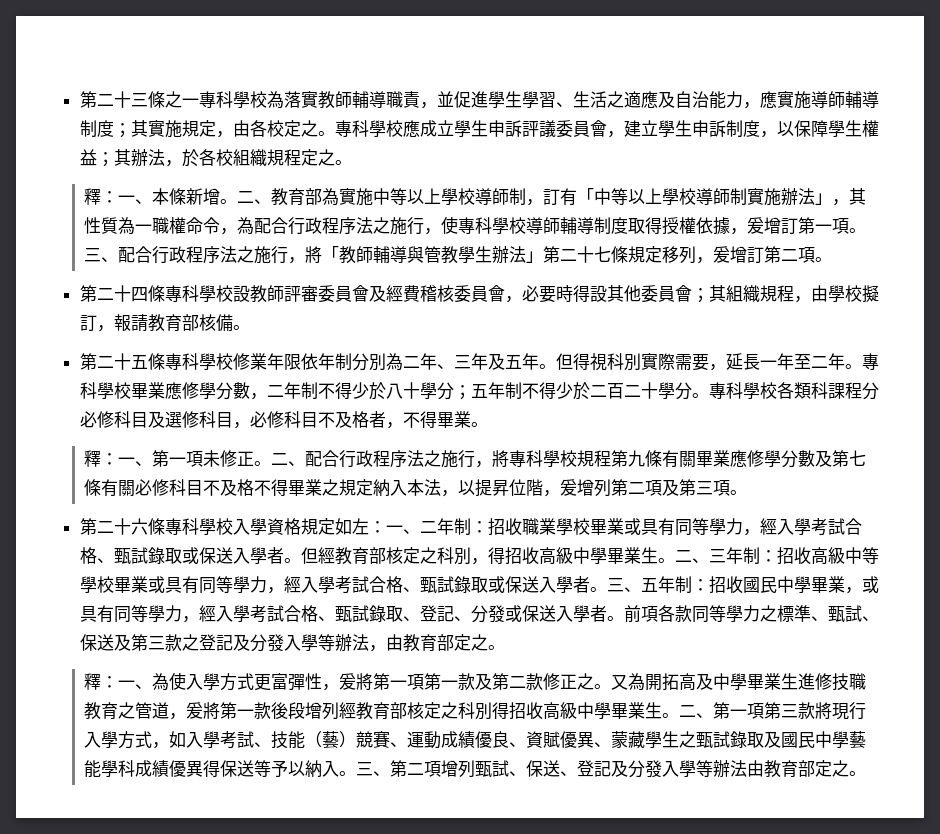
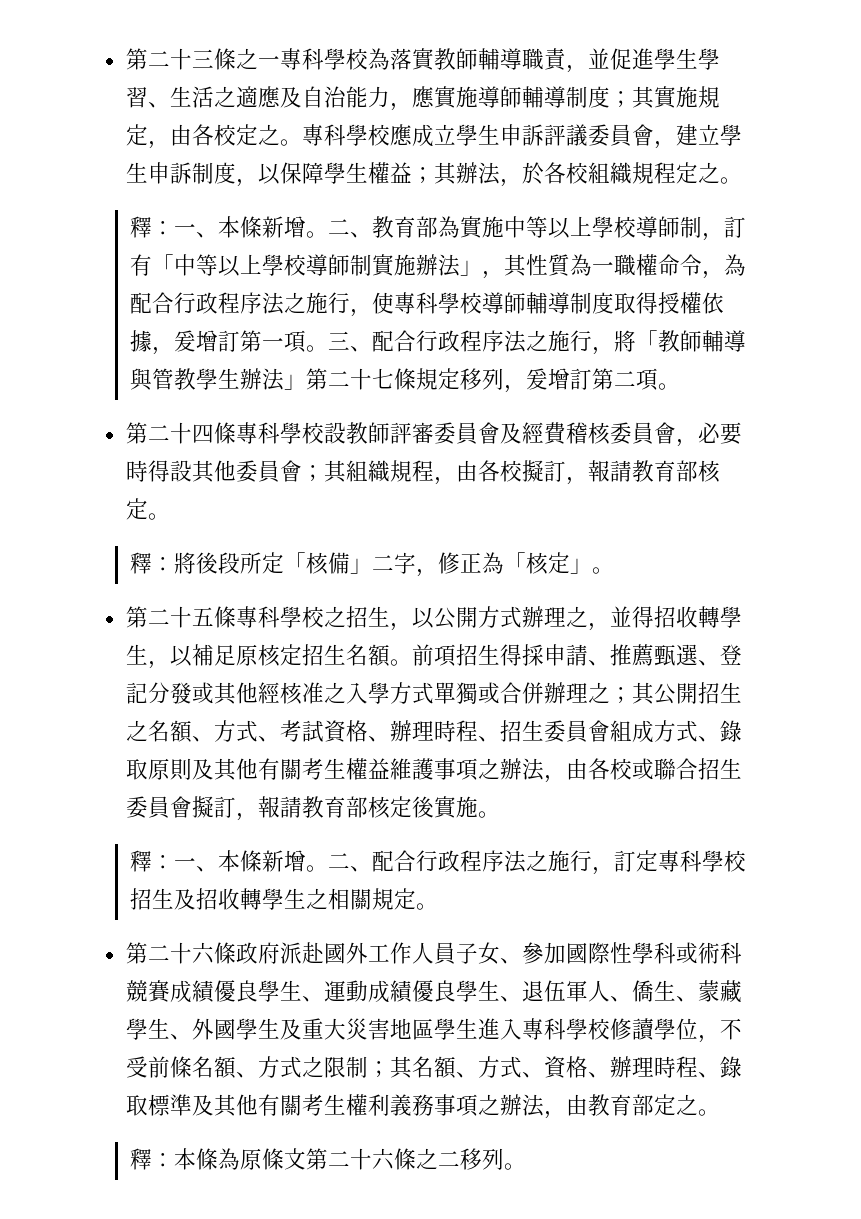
- 第二十四條專科學校設教師評審委員會及經費稽核委員會，必要時得設其他委員會；其組織規程，由學校擬訂，報請教育部核備。
+ 第二十四條專科學校設教師評審委員會及經費稽核委員會，必要時得設其他委員會；其組織規程，由各校擬訂，報請教育部核定。
+ 釋：將後段所定「核備」二字，修正為「核定」。
- 第二十五條專科學校修業年限依年制分別為二年、三年及五年。但得視科別實際需要，延長一年至二年。專科學校畢業應修學分數，二年制不得少於八十學分；五年制不得少於二百二十學分。專科學校各類科課程分必修科目及選修科目，必修科目不及格者，不得畢業。
- 釋：一、第一項未修正。
+ 第二十五條專科學校之招生，以公開方式辦理之，並得招收轉學生，以補足原核定招生名額。前項招生得採申請、推薦甄選、登記分發或其他經核准之入學方式單獨或合併辦理之；其公開招生之名額、方式、考試資格、辦理時程、招生委員會組成方式、錄取原則及其他有關考生權益維護事項之辦法，由各校或聯合招生委員會擬訂，報請教育部核定後實施。
+ 釋：一、本條新增。
- 二、配合行政程序法之施行，將專科學校規程第九條有關畢業應修學分數及第七條有關必修科目不及格不得畢業之規定納入本法，以提昇位階，爰增列第二項及第三項。
- 第二十六條專科學校入學資格規定如左：一、二年制：招收職業學校畢業或具有同等學力，經入學考試合格、甄試錄取或保送入學者。但經教育部核定之科別，得招收高級中學畢業生。二、三年制：招收高級中等學校畢業或具有同等學力，經入學考試合格、甄試錄取或保送入學者。三、五年制：招收國民中學畢業，或具有同等學力，經入學考試合格、甄試錄取、登記、分發或保送入學者。前項各款同等學力之標準、甄試、保送及第三款之登記及分發入學等辦法，由教育部定之。
+ 二、配合行政程序法之施行，訂定專科學校招生及招收轉學生之相關規定。
+ 第二十六條政府派赴國外工作人員子女、參加國際性學科或術科競賽成績優良學生、運動成績優良學生、退伍軍人、僑生、蒙藏學生、外國學生及重大災害地區學生進入專科學校修讀學位，不受前條名額、方式之限制；其名額、方式、資格、辦理時程、錄取標準及其他有關考生權利義務事項之辦法，由教育部定之。
- 釋：一、為使入學方式更富彈性，爰將第一項第一款及第二款修正之。又為開拓高及中學畢業生進修技職教育之管道，爰將第一款後段增列經教育部核定之科別得招收高級中學畢業生。二、第一項第三款將現行入學方式，如入學考試、技能（藝）競賽、運動成績優良、資賦優異、蒙藏學生之甄試錄取及國民中學藝能學科成績優異得保送等予以納入。三、第二項增列甄試、保送、登記及分發入學等辦法由教育部定之。
+ 釋：本條為原條文第二十六條之二移列。

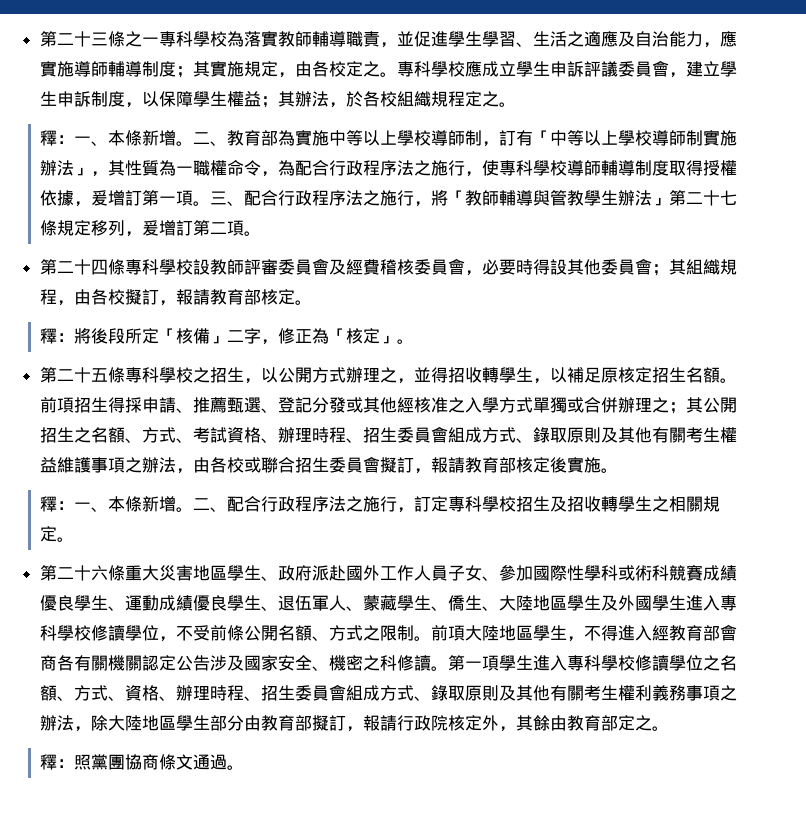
- 第二十六條政府派赴國外工作人員子女、參加國際性學科或術科競賽成績優良學生、運動成績優良學生、退伍軍人、僑生、蒙藏學生、外國學生及重大災害地區學生進入專科學校修讀學位，不受前條名額、方式之限制；其名額、方式、資格、辦理時程、錄取標準及其他有關考生權利義務事項之辦法，由教育部定之。
+ 第二十六條重大災害地區學生、政府派赴國外工作人員子女、參加國際性學科或術科競賽成績優良學生、運動成績優良學生、退伍軍人、蒙藏學生、僑生、大陸地區學生及外國學生進入專科學校修讀學位，不受前條公開名額、方式之限制。前項大陸地區學生，不得進入經教育部會商各有關機關認定公告涉及國家安全、機密之科修讀。第一項學生進入專科學校修讀學位之名額、方式、資格、辦理時程、招生委員會組成方式、錄取原則及其他有關考生權利義務事項之辦法，除大陸地區學生部分由教育部擬訂，報請行政院核定外，其餘由教育部定之。
- 釋：本條為原條文第二十六條之二移列。
+ 釋：照黨團協商條文通過。

